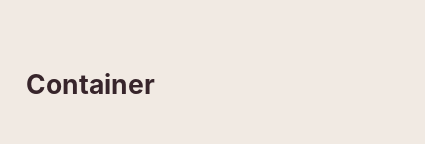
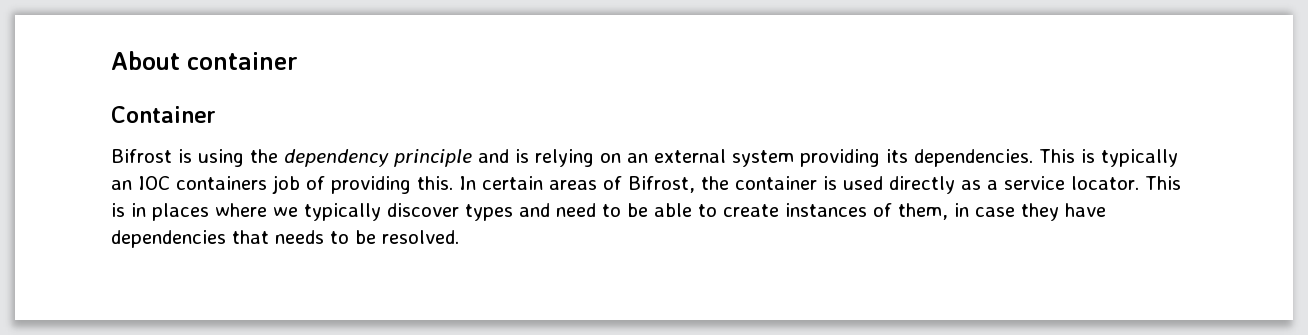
+ About container
+ Bifrost is using the dependency principle and is relying on an external system providing its dependencies. This is typically an IOC containers job of providing this. In certain areas of Bifrost, the container is used directly as a service locator. This is in places where we typically discover types and need to be able to create instances of them, in case they have dependencies that needs to be resolved.

